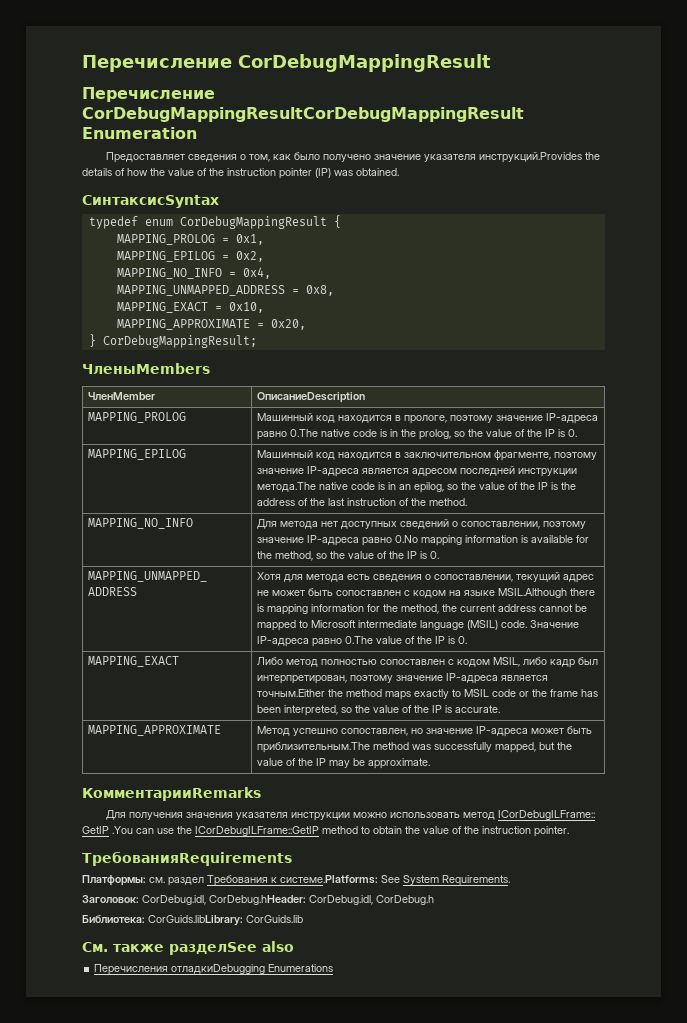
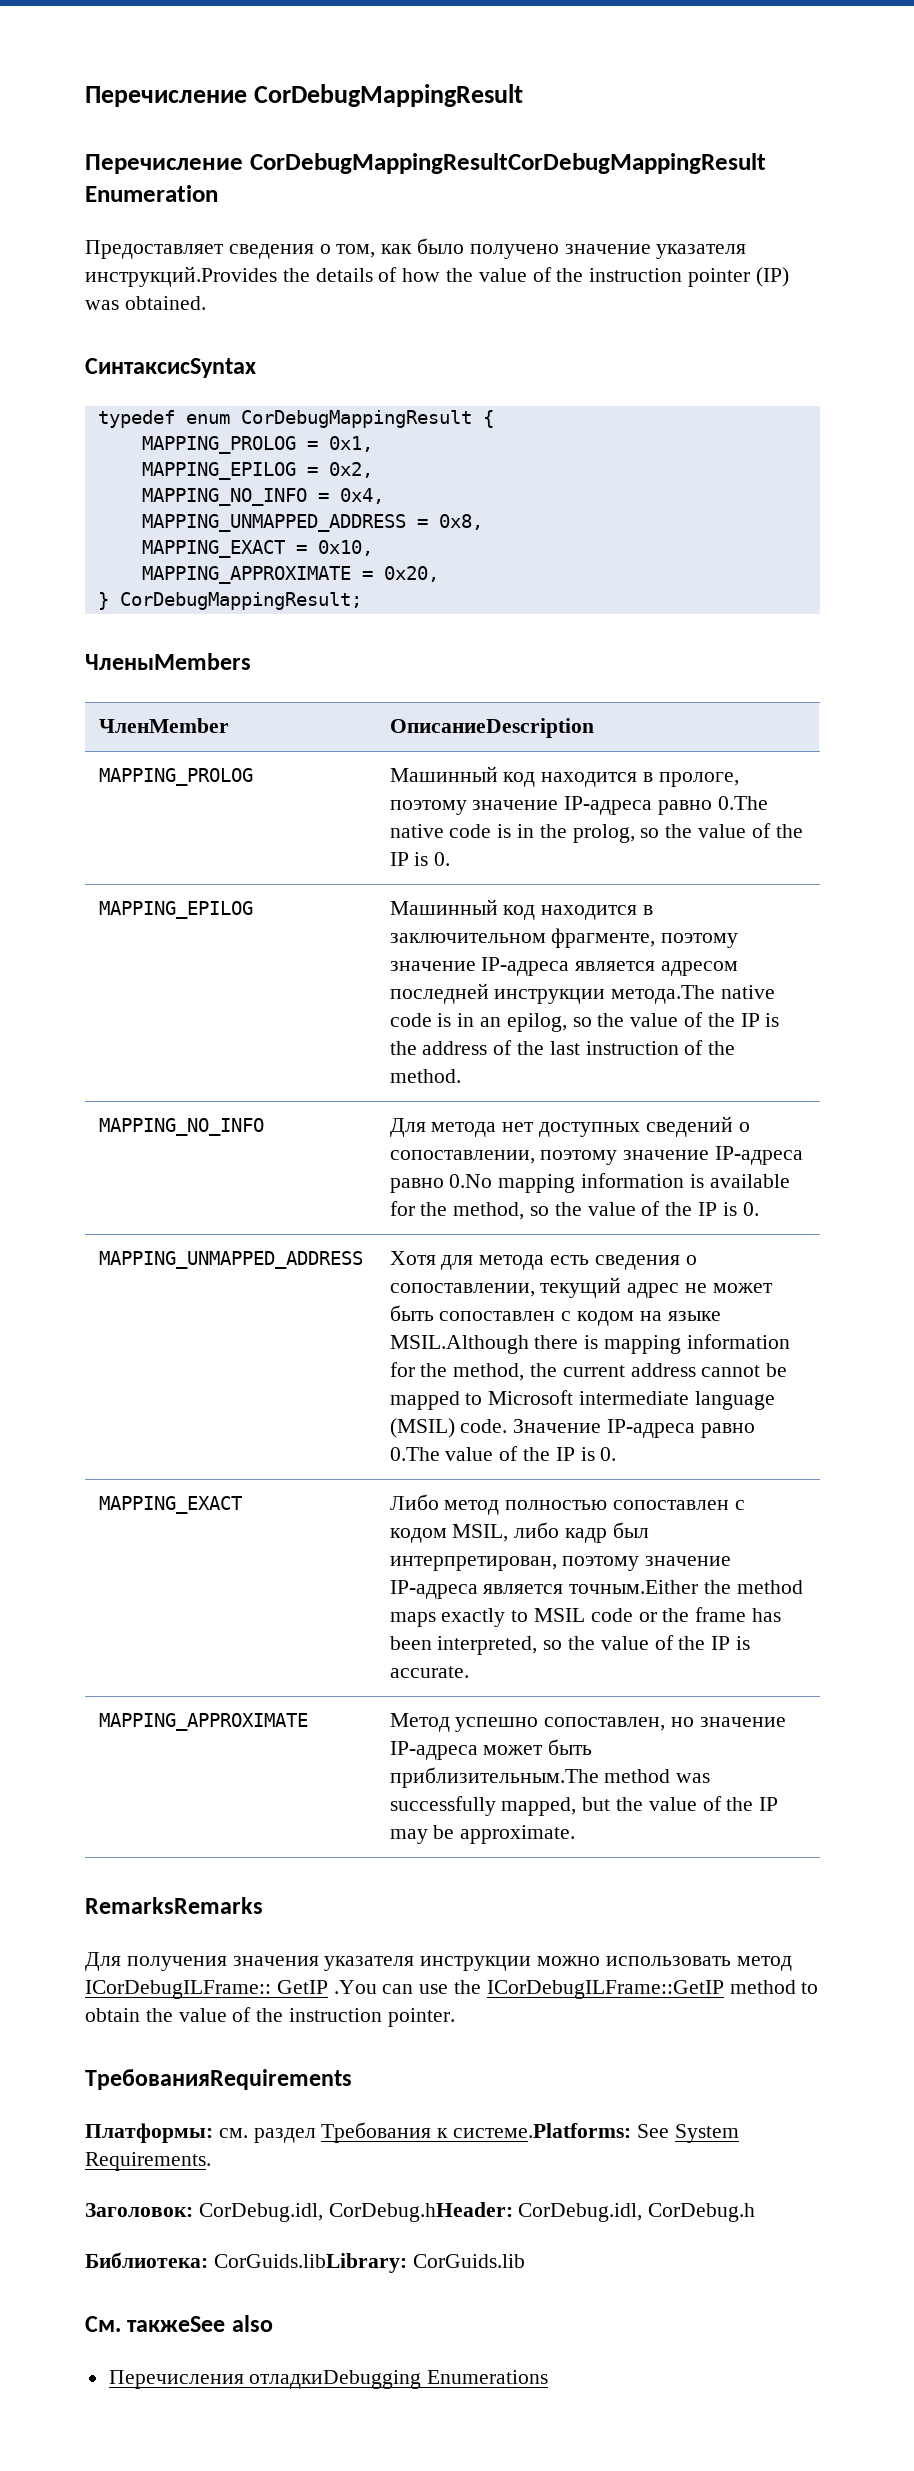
- КомментарииRemarks
+ RemarksRemarks
- См. также разделSee also
+ См. такжеSee also

